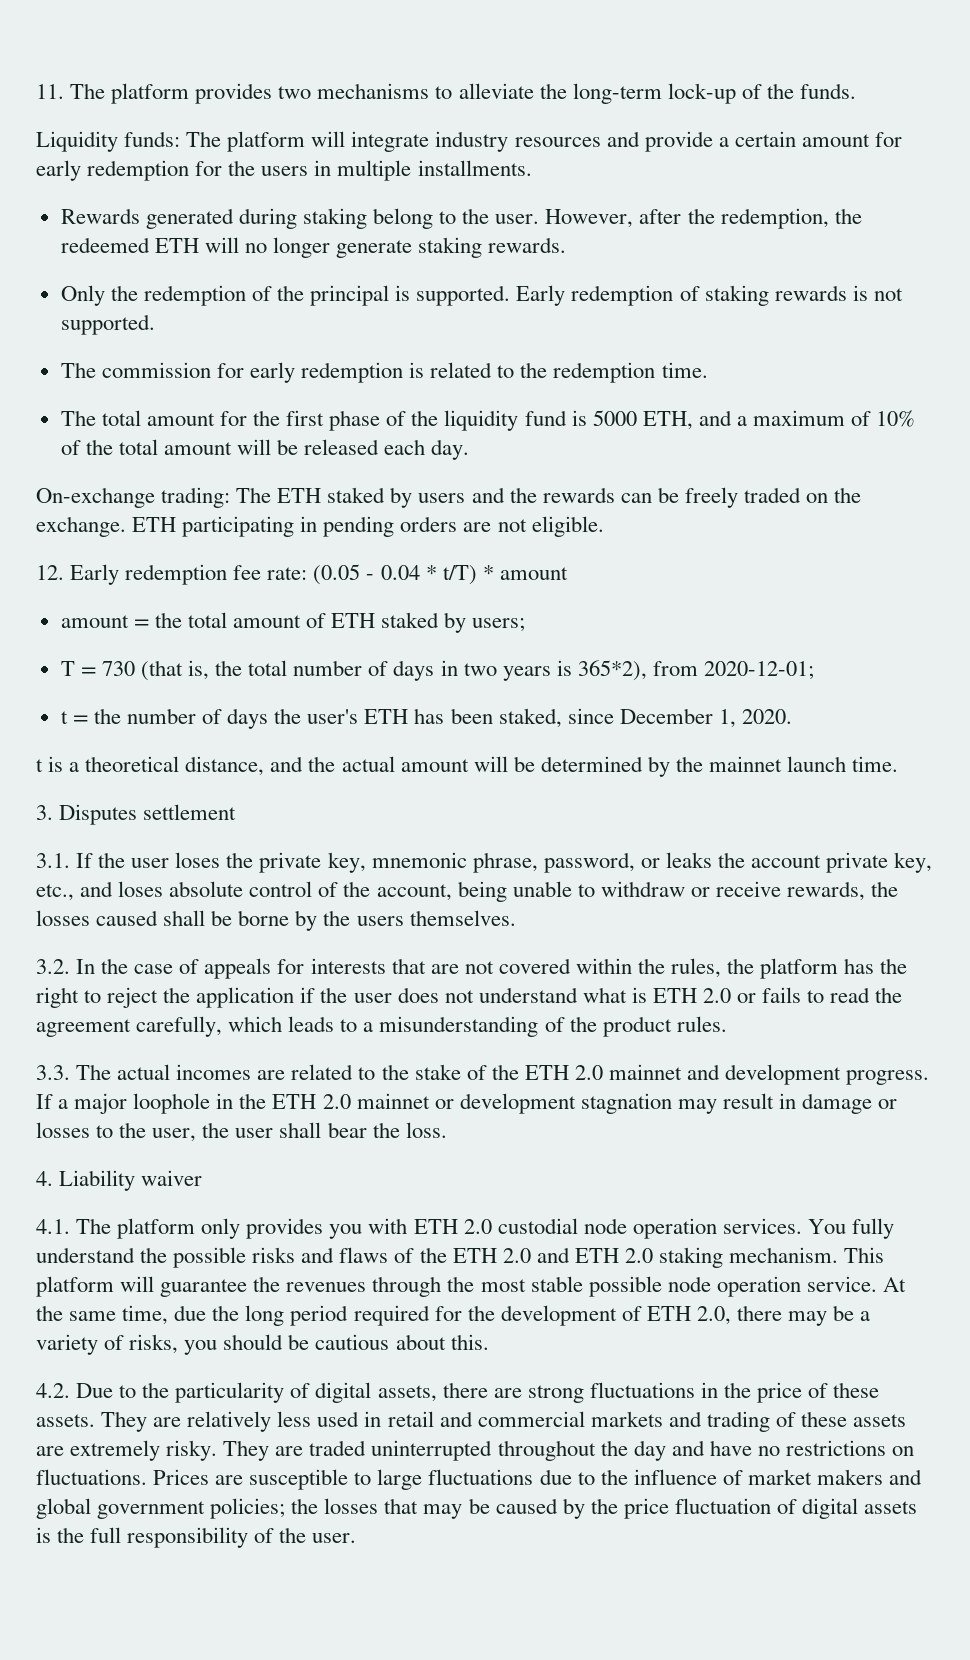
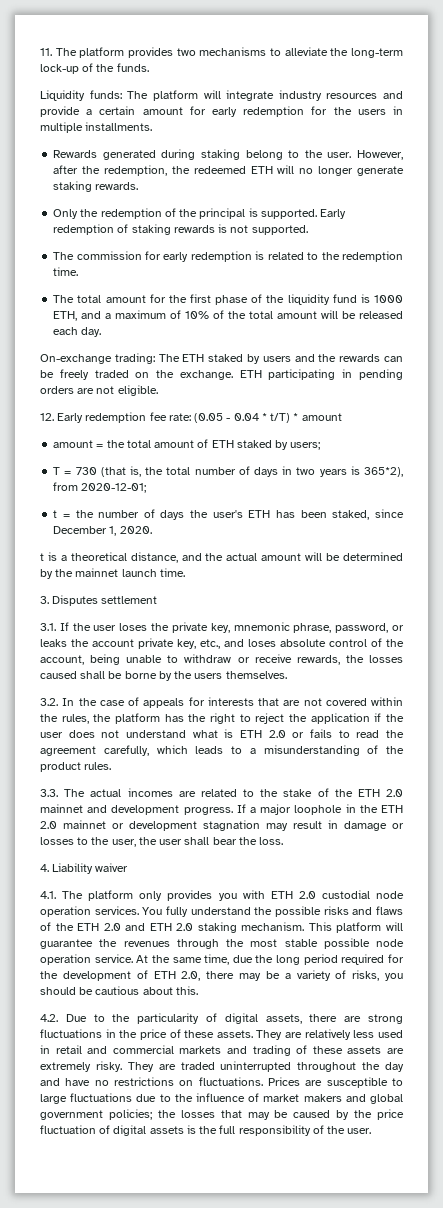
- The total amount for the first phase of the liquidity fund is 5000 ETH, and a maximum of 10% of the total amount will be released each day.
+ The total amount for the first phase of the liquidity fund is 1000 ETH, and a maximum of 10% of the total amount will be released each day.

